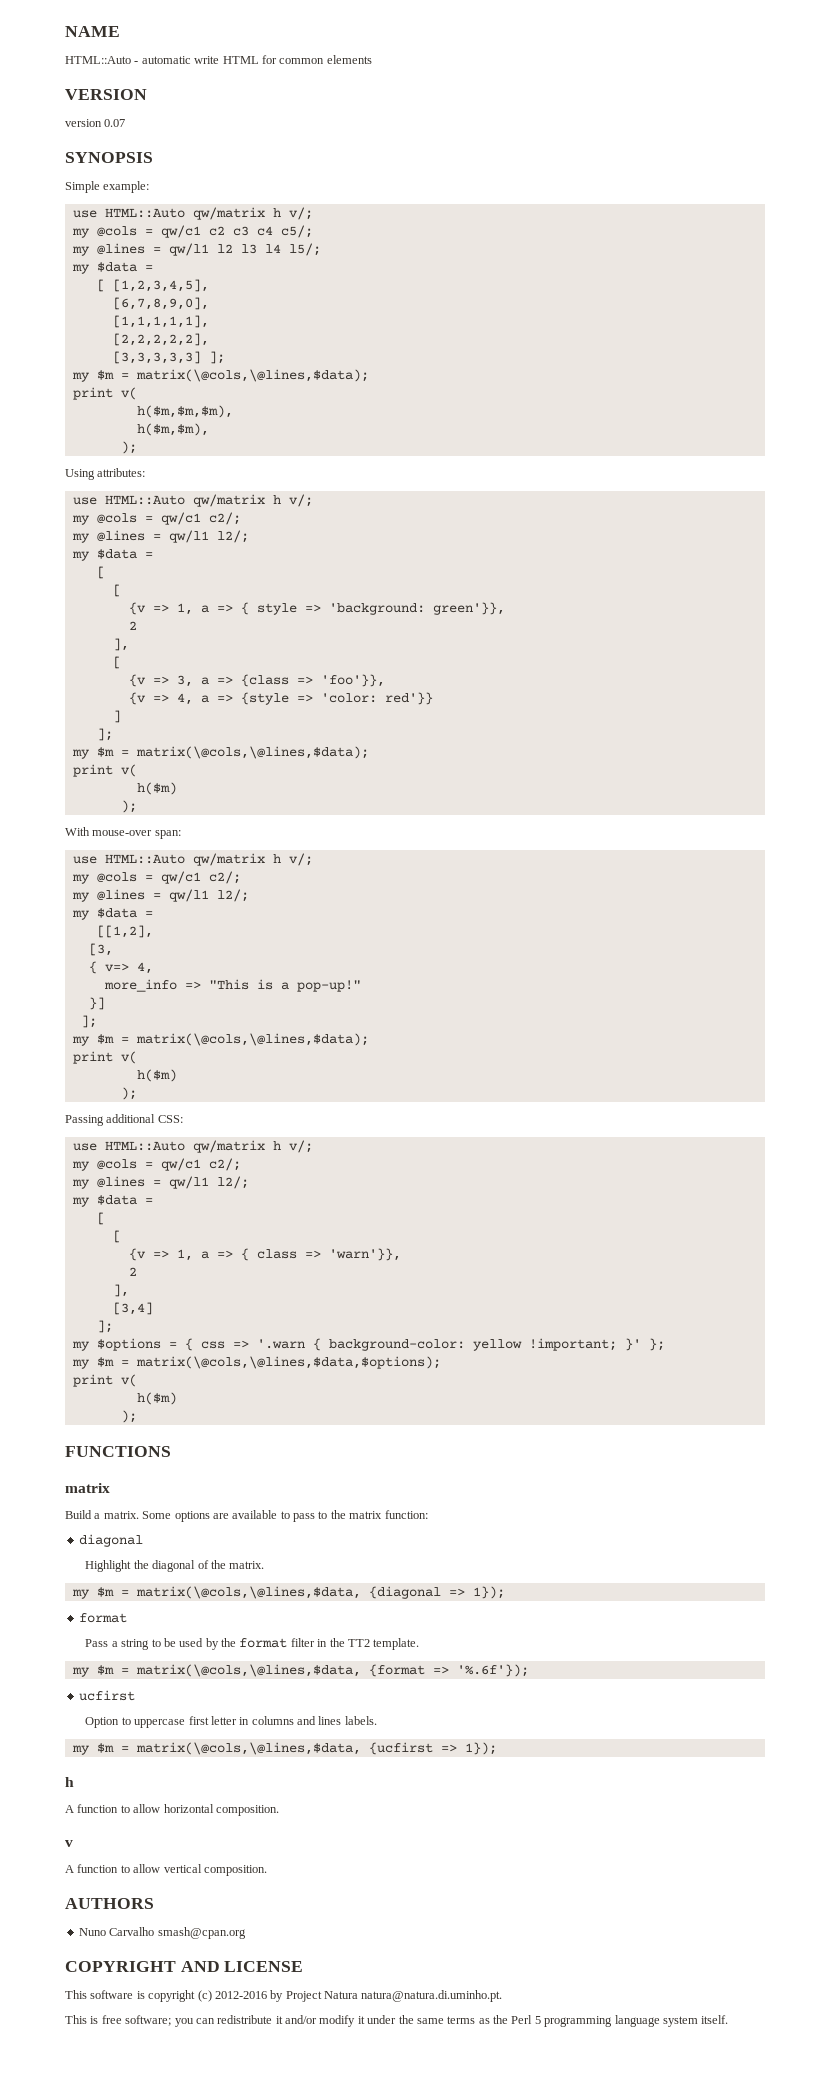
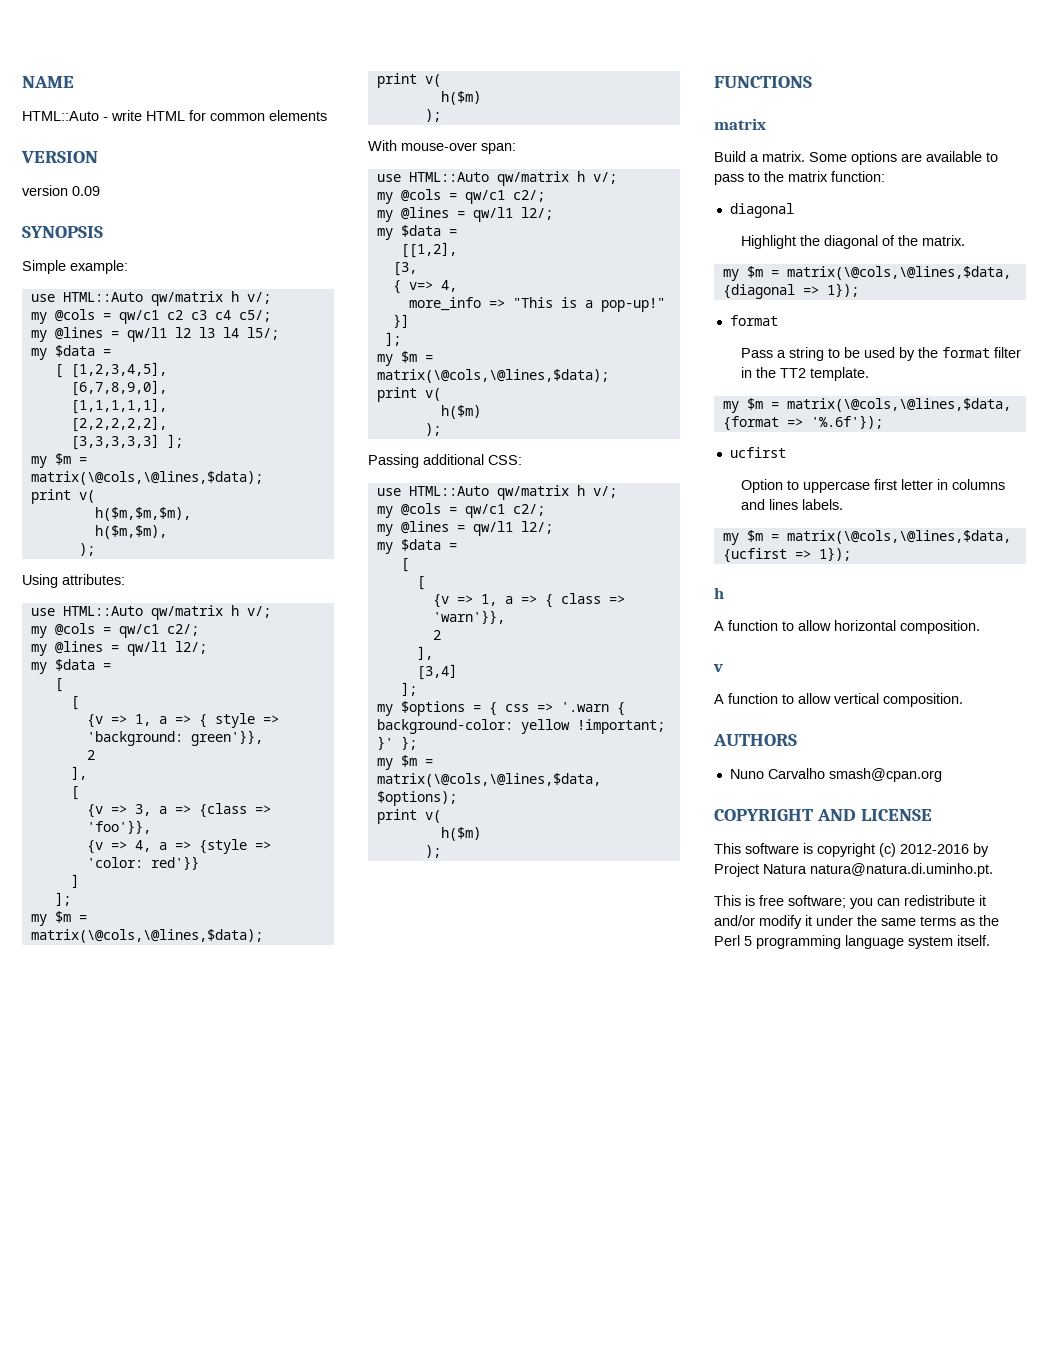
- HTML::Auto - automatic write HTML for common elements
+ HTML::Auto - write HTML for common elements
- version 0.07
+ version 0.09

